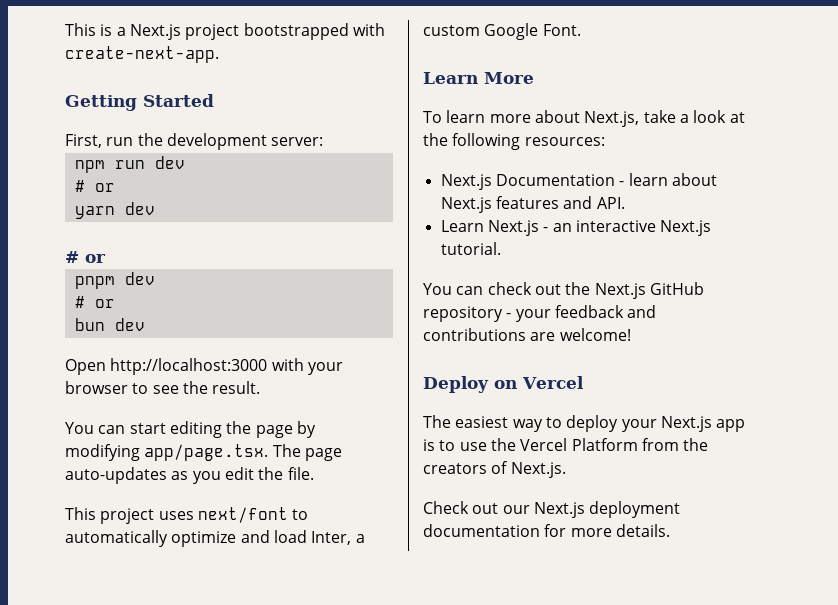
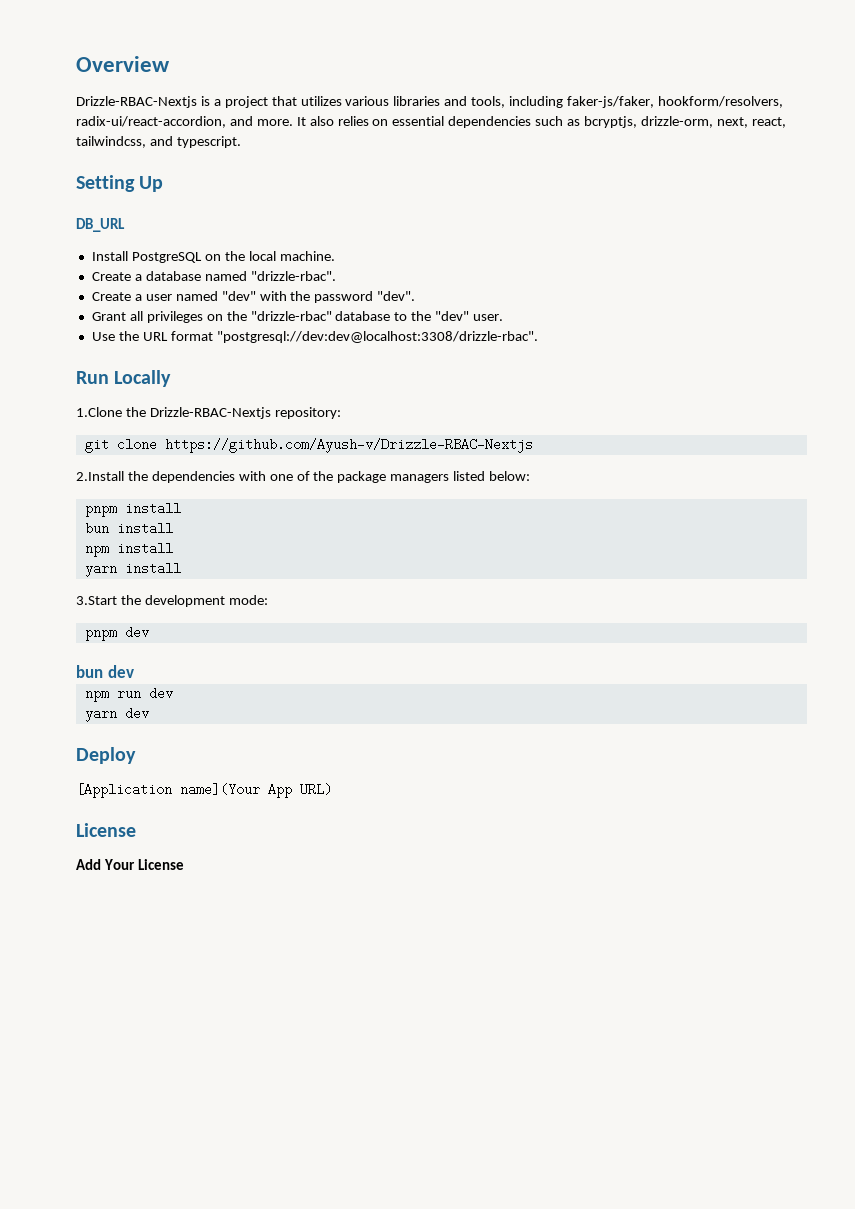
- This is a Next.js project bootstrapped with create-next-app.
- Getting Started
- First, run the development server:
+ Overview
+ Drizzle-RBAC-Nextjs is a project that utilizes various libraries and tools, including faker-js/faker, hookform/resolvers, radix-ui/react-accordion, and more. It also relies on essential dependencies such as bcryptjs, drizzle-orm, next, react, tailwindcss, and typescript.
+ Setting Up
+ DB_URL
+ Install PostgreSQL on the local machine.
+ Create a database named "drizzle-rbac".
+ Create a user named "dev" with the password "dev".
+ Grant all privileges on the "drizzle-rbac" database to the "dev" user.
+ Use the URL format "postgresql://dev:dev@localhost:3308/drizzle-rbac".
+ Run Locally
+ 1.Clone the Drizzle-RBAC-Nextjs repository:
+ git clone https://github.com/Ayush-v/Drizzle-RBAC-Nextjs
+ 2.Install the dependencies with one of the package managers listed below:
+ pnpm install
+ bun install
+ npm install
+ yarn install
+ 3.Start the development mode:
+ pnpm dev
+ bun dev
  npm run dev
- # or
  yarn dev
- # or
- pnpm dev
- # or
- bun dev
- Open http://localhost:3000 with your browser to see the result.
- You can start editing the page by modifying app/page.tsx. The page auto-updates as you edit the file.
- This project uses next/font to automatically optimize and load Inter, a custom Google Font.
- Learn More
- To learn more about Next.js, take a look at the following resources:
- Next.js Documentation - learn about Next.js features and API.
- Learn Next.js - an interactive Next.js tutorial.
- You can check out the Next.js GitHub repository - your feedback and contributions are welcome!
- Deploy on Vercel
- The easiest way to deploy your Next.js app is to use the Vercel Platform from the creators of Next.js.
- Check out our Next.js deployment documentation for more details.
+ Deploy
+ [Application name](Your App URL)
+ License
+ Add Your License

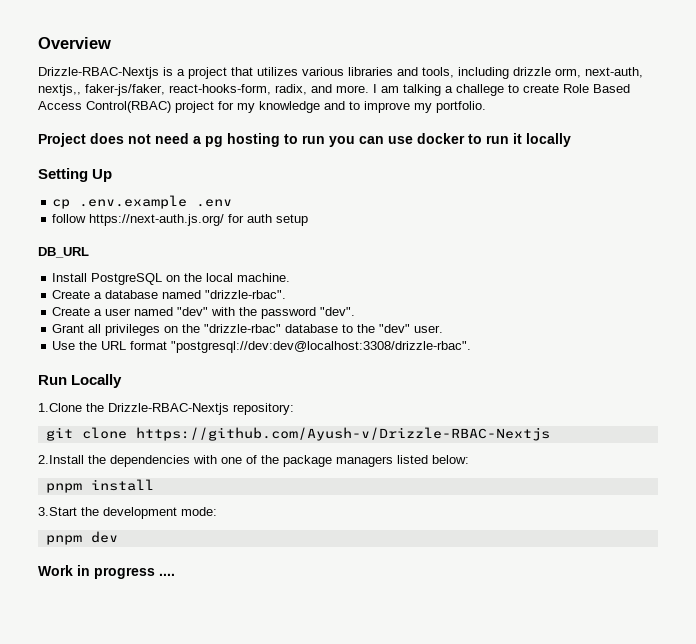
- Drizzle-RBAC-Nextjs is a project that utilizes various libraries and tools, including faker-js/faker, hookform/resolvers, radix-ui/react-accordion, and more. It also relies on essential dependencies such as bcryptjs, drizzle-orm, next, react, tailwindcss, and typescript.
+ Drizzle-RBAC-Nextjs is a project that utilizes various libraries and tools, including drizzle orm, next-auth, nextjs,, faker-js/faker, react-hooks-form, radix, and more. I am talking a challege to create Role Based Access Control(RBAC) project for my knowledge and to improve my portfolio.
+ Project does not need a pg hosting to run you can use docker to run it locally
  Setting Up
+ cp .env.example .env
+ follow https://next-auth.js.org/ for auth setup
- bun install
- npm install
- yarn install
- bun dev
- npm run dev
- yarn dev
- Deploy
- [Application name](Your App URL)
- License
- Add Your License
+ Work in progress ....

